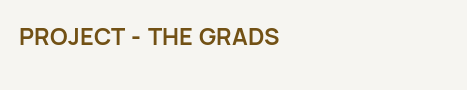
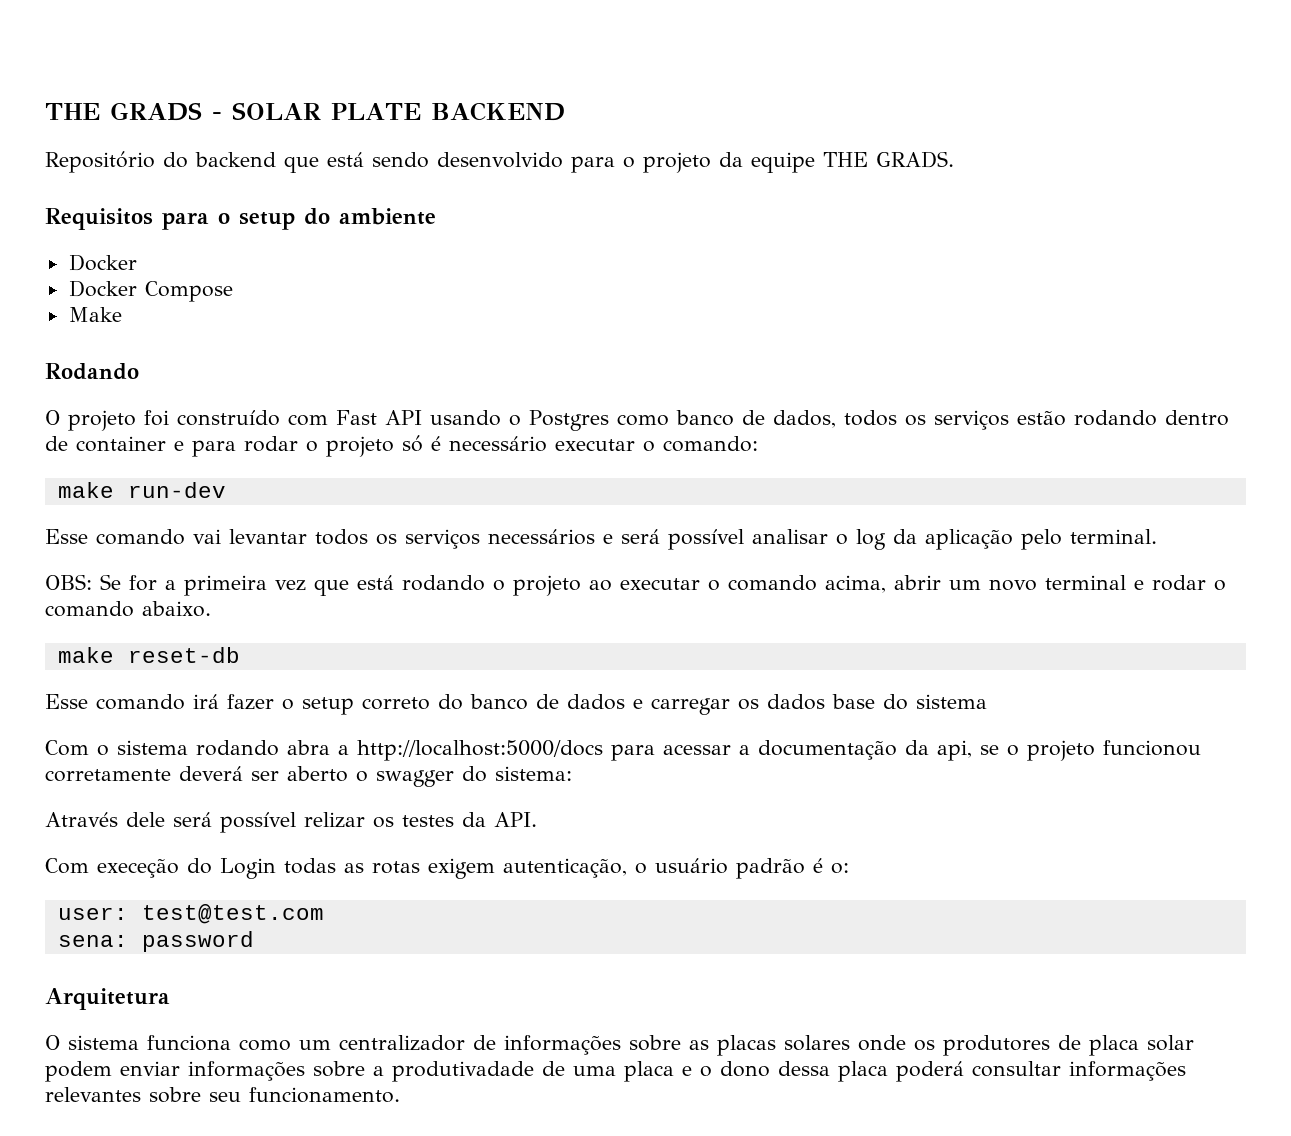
- PROJECT - THE GRADS
+ THE GRADS - SOLAR PLATE BACKEND
+ Repositório do backend que está sendo desenvolvido para o projeto da equipe THE GRADS.
+ Requisitos para o setup do ambiente
+ Docker
+ Docker Compose
+ Make
+ Rodando
+ O projeto foi construído com Fast API usando o Postgres como banco de dados, todos os serviços estão rodando dentro de container e para rodar o projeto só é necessário executar o comando:
+ make run-dev
+ Esse comando vai levantar todos os serviços necessários e será possível analisar o log da aplicação pelo terminal.
+ OBS: Se for a primeira vez que está rodando o projeto ao executar o comando acima, abrir um novo terminal e rodar o comando abaixo.
+ make reset-db
+ Esse comando irá fazer o setup correto do banco de dados e carregar os dados base do sistema
+ Com o sistema rodando abra a http://localhost:5000/docs para acessar a documentação da api, se o projeto funcionou corretamente deverá ser aberto o swagger do sistema:
+ Através dele será possível relizar os testes da API.
+ Com execeção do Login todas as rotas exigem autenticação, o usuário padrão é o:
+ user: test@test.com
+ sena: password
+ Arquitetura
+ O sistema funciona como um centralizador de informações sobre as placas solares onde os produtores de placa solar podem enviar informações sobre a produtivadade de uma placa e o dono dessa placa poderá consultar informações relevantes sobre seu funcionamento.

